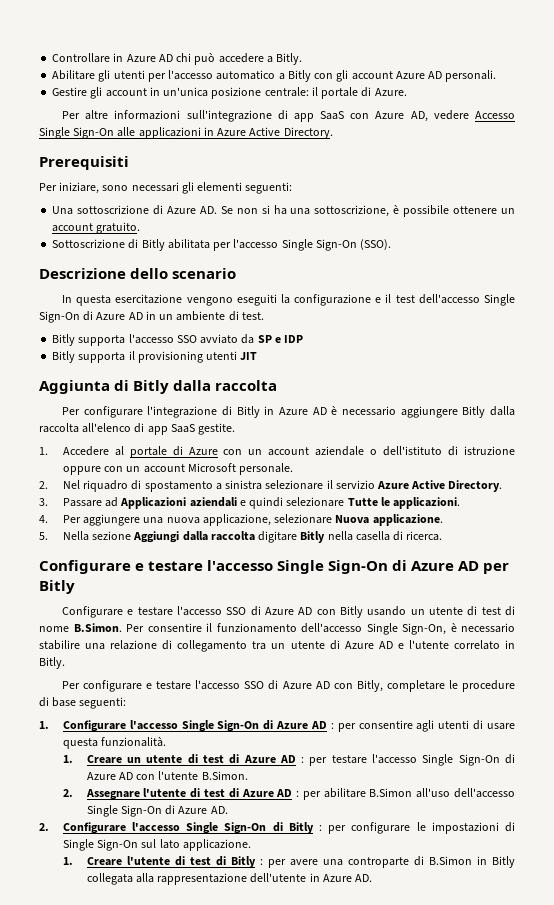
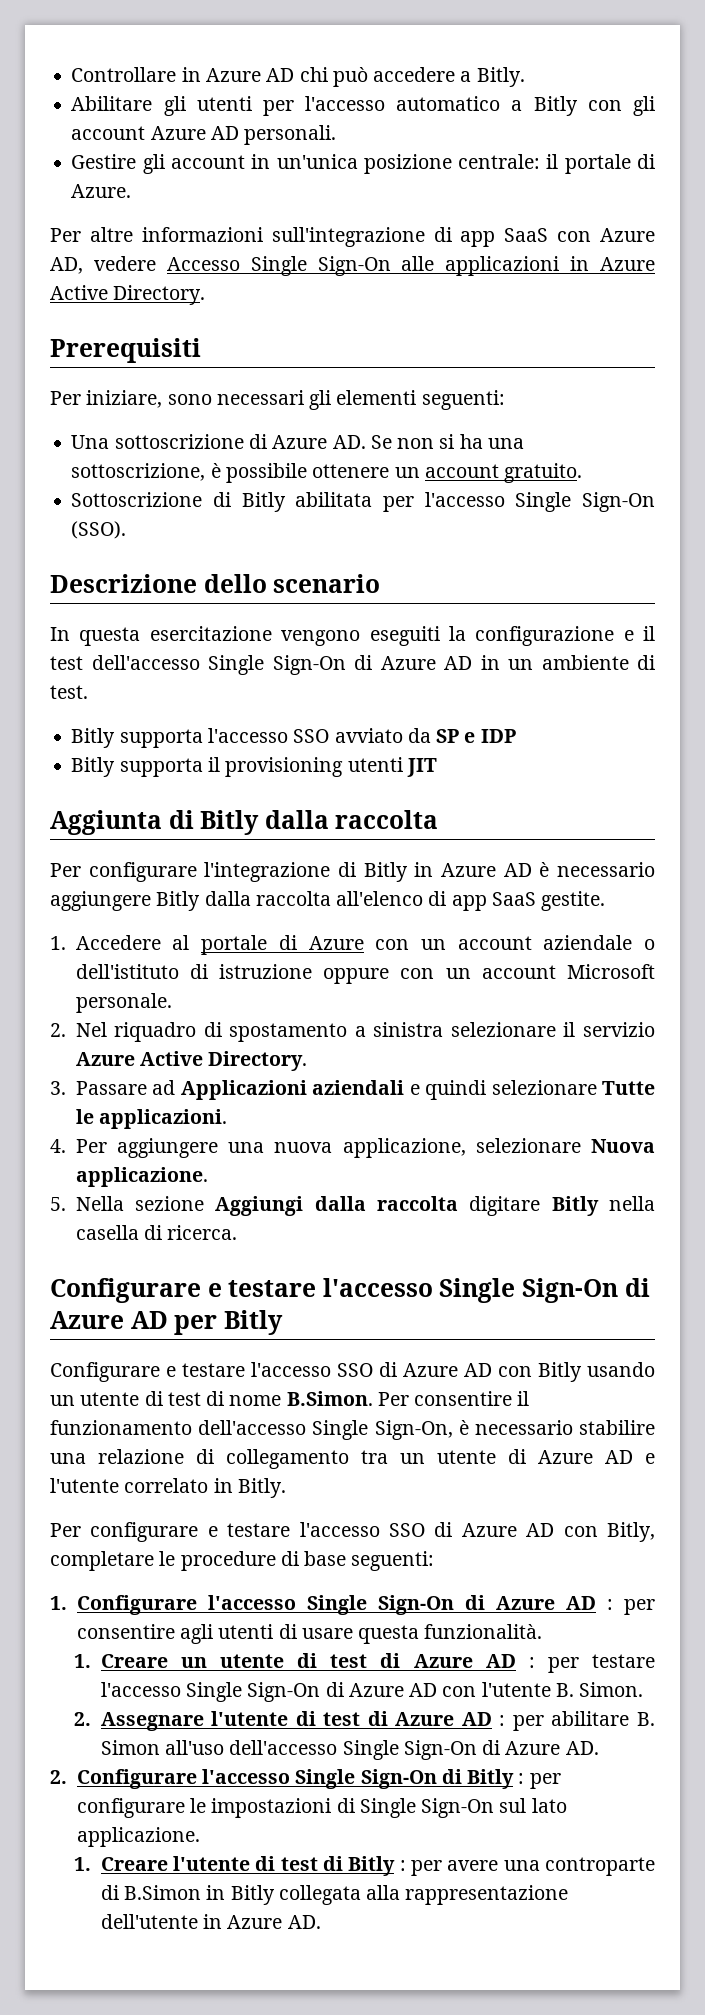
- 1. Creare un utente di test di Azure AD : per testare l'accesso Single Sign-On di Azure AD con l'utente B.Simon.
+ 1. Creare un utente di test di Azure AD : per testare l'accesso Single Sign-On di Azure AD con l'utente B. Simon.
- 2. Assegnare l'utente di test di Azure AD : per abilitare B.Simon all'uso dell'accesso Single Sign-On di Azure AD.
+ 2. Assegnare l'utente di test di Azure AD : per abilitare B. Simon all'uso dell'accesso Single Sign-On di Azure AD.

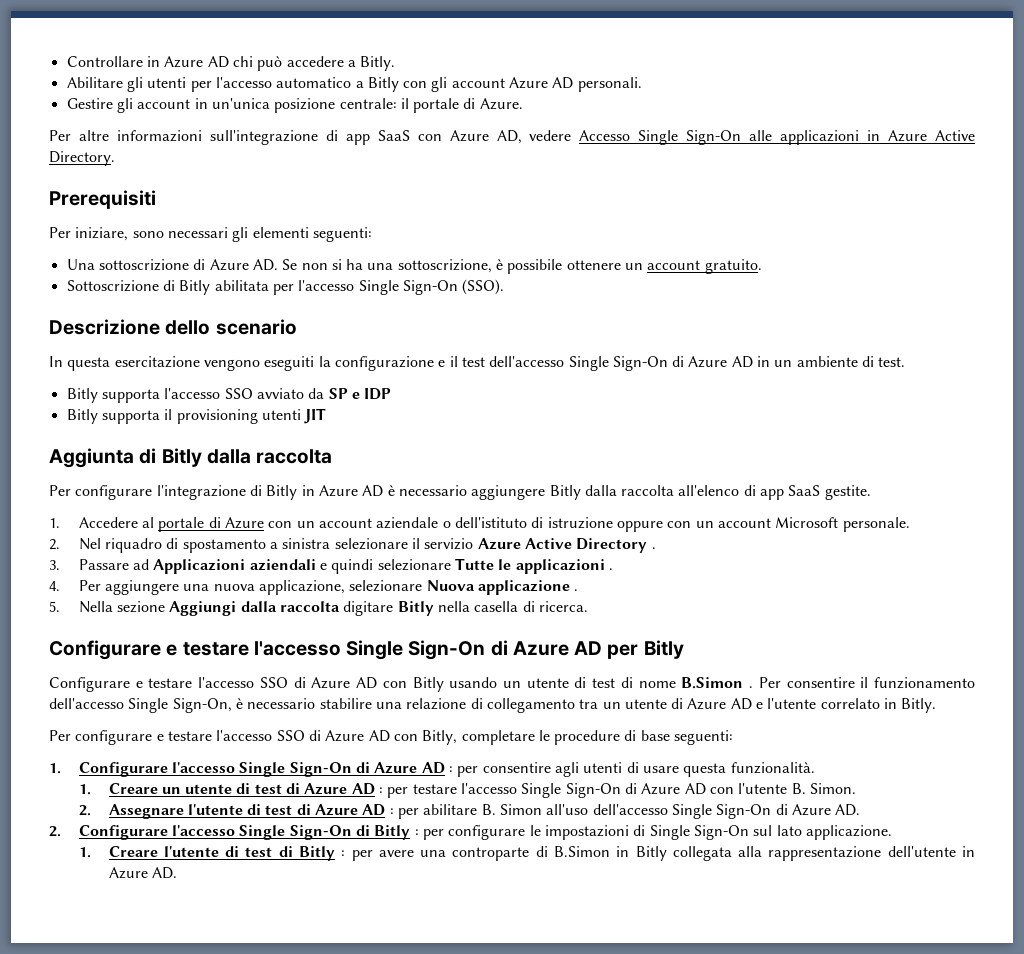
- 2. Nel riquadro di spostamento a sinistra selezionare il servizio Azure Active Directory.
+ 2. Nel riquadro di spostamento a sinistra selezionare il servizio Azure Active Directory .
- 3. Passare ad Applicazioni aziendali e quindi selezionare Tutte le applicazioni.
+ 3. Passare ad Applicazioni aziendali e quindi selezionare Tutte le applicazioni .
- 4. Per aggiungere una nuova applicazione, selezionare Nuova applicazione.
+ 4. Per aggiungere una nuova applicazione, selezionare Nuova applicazione .
- Configurare e testare l'accesso SSO di Azure AD con Bitly usando un utente di test di nome B.Simon. Per consentire il funzionamento dell'accesso Single Sign-On, è necessario stabilire una relazione di collegamento tra un utente di Azure AD e l'utente correlato in Bitly.
+ Configurare e testare l'accesso SSO di Azure AD con Bitly usando un utente di test di nome B.Simon . Per consentire il funzionamento dell'accesso Single Sign-On, è necessario stabilire una relazione di collegamento tra un utente di Azure AD e l'utente correlato in Bitly.

